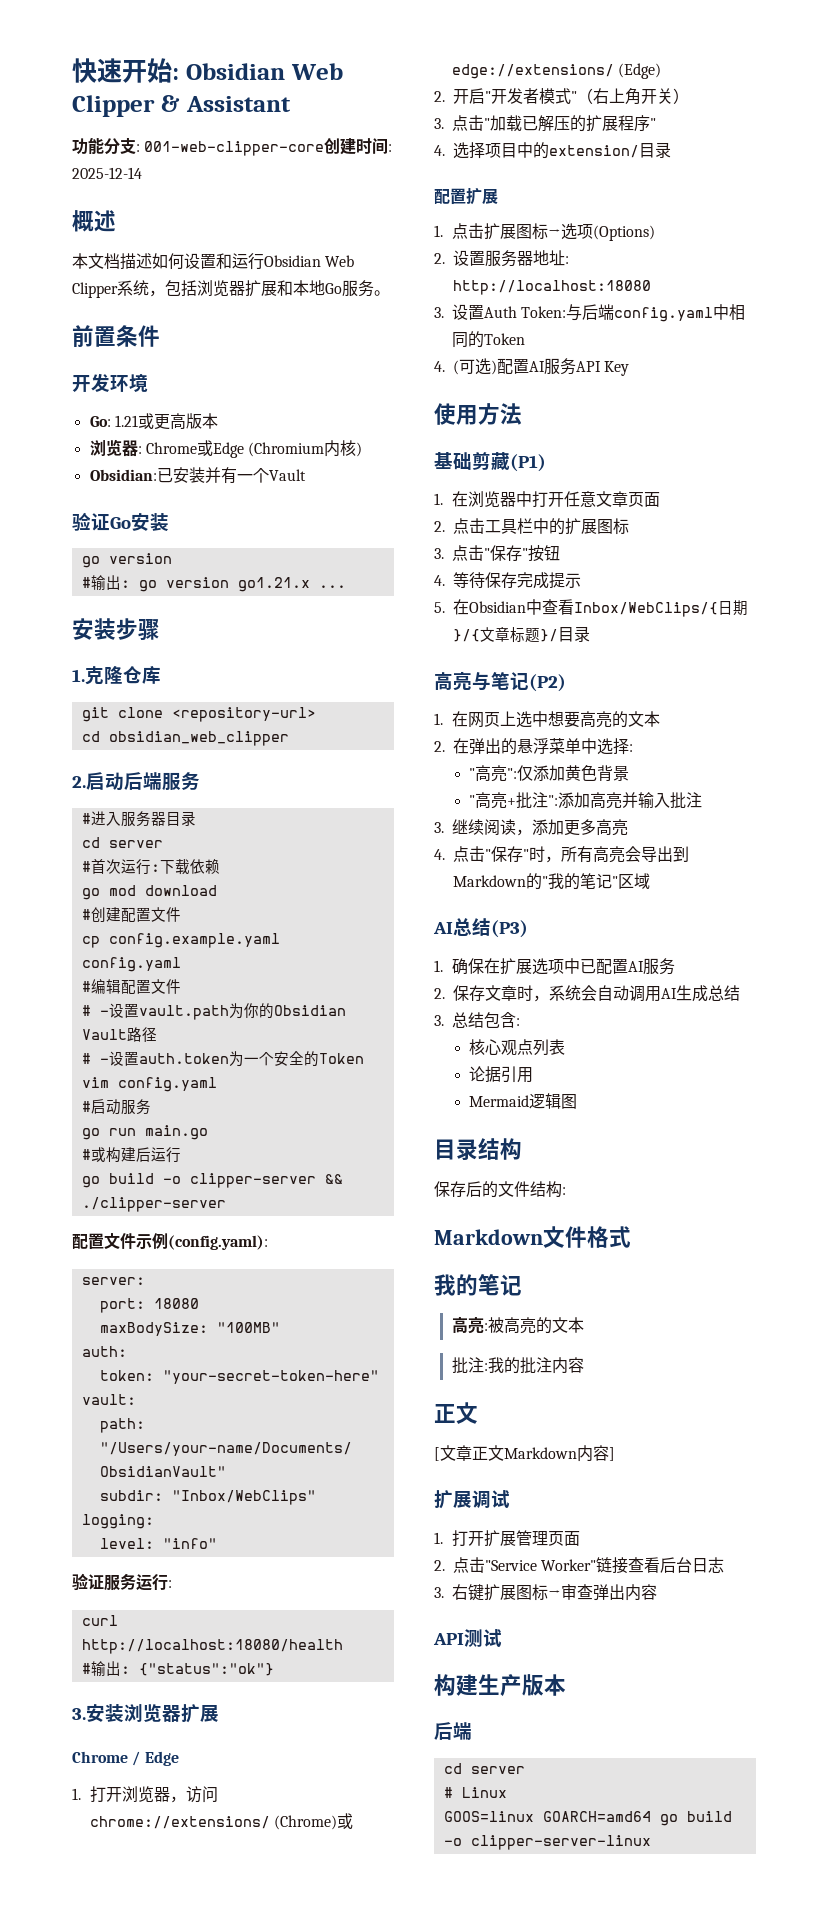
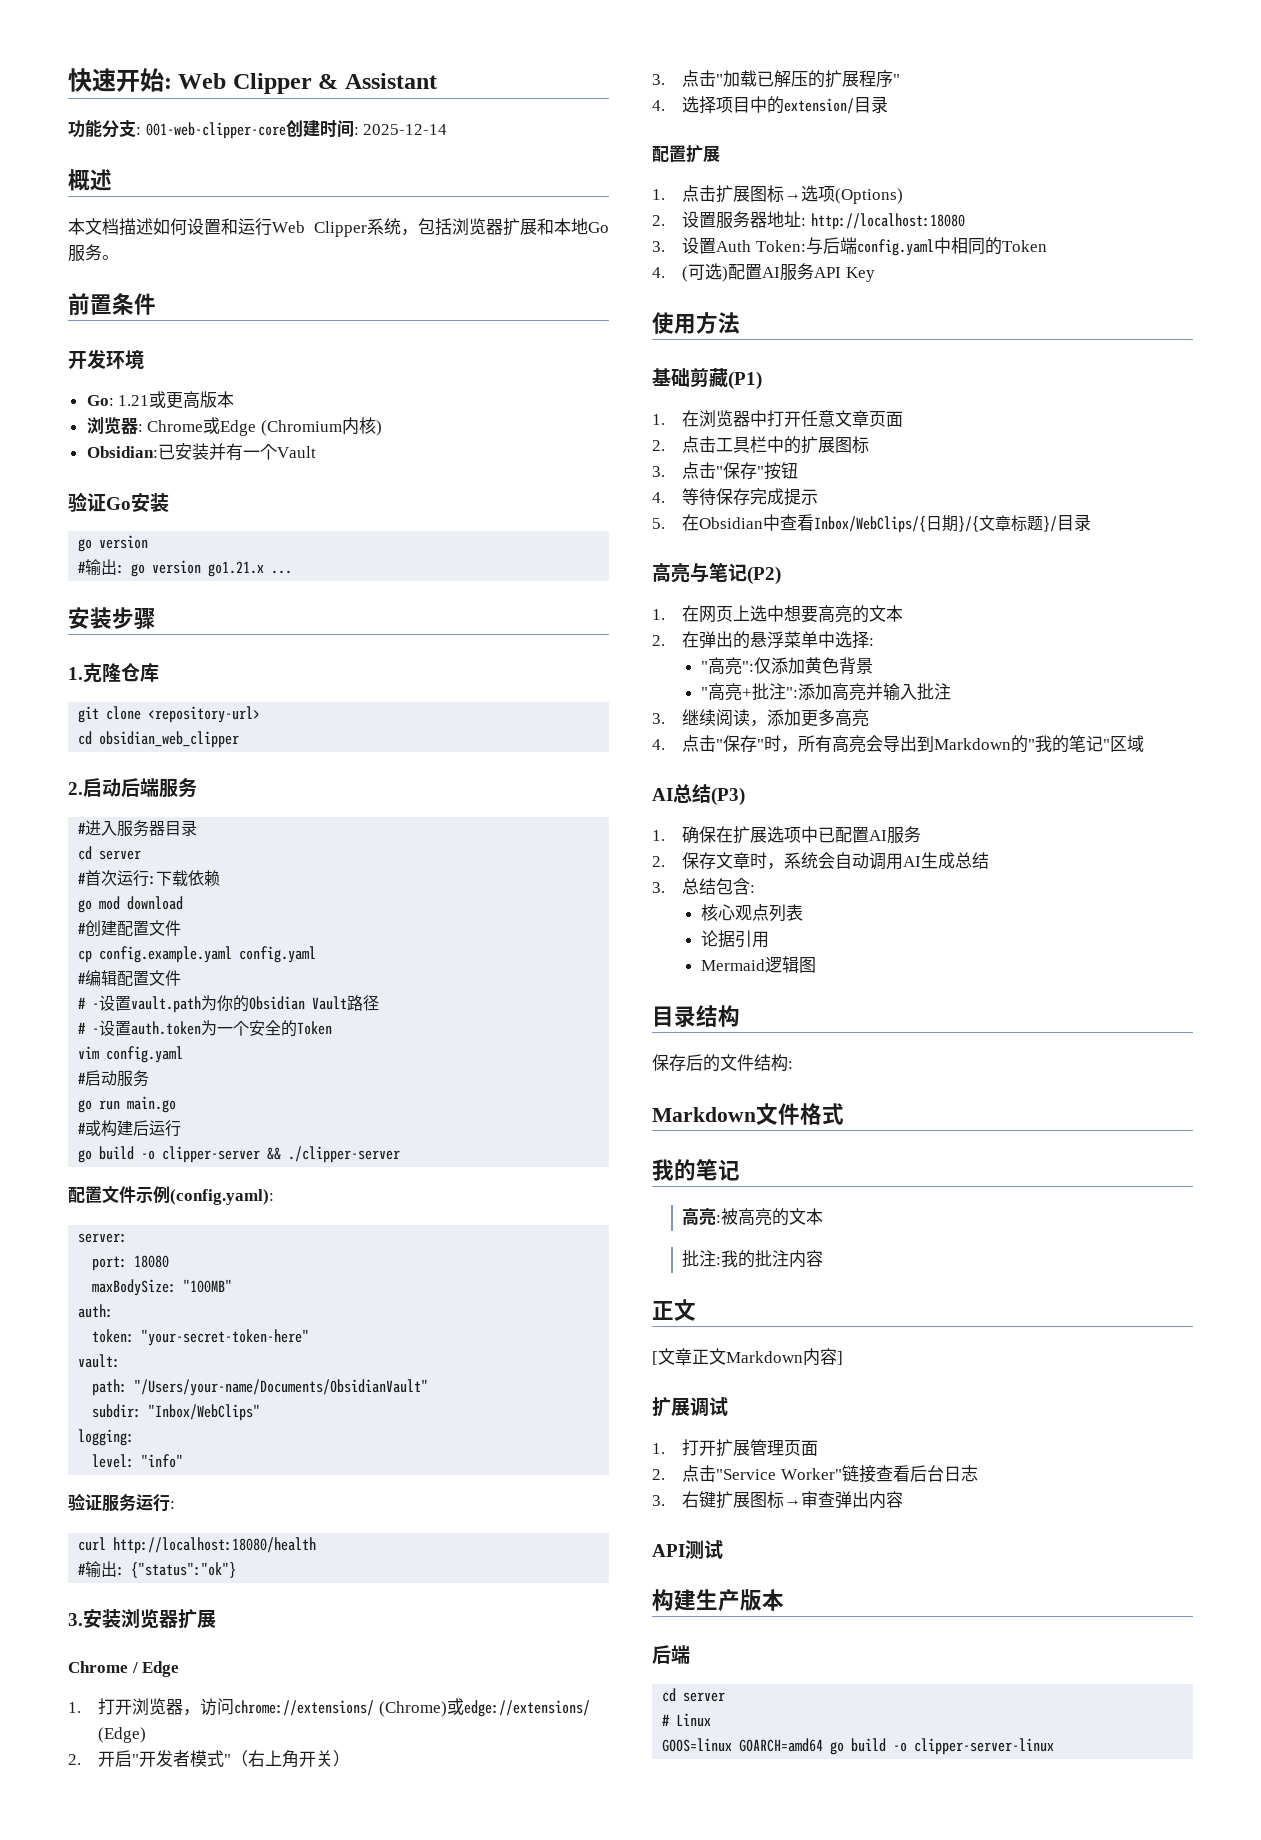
- 快速开始: Obsidian Web Clipper & Assistant
+ 快速开始: Web Clipper & Assistant
- 本文档描述如何设置和运行Obsidian Web Clipper系统，包括浏览器扩展和本地Go服务。
+ 本文档描述如何设置和运行Web Clipper系统，包括浏览器扩展和本地Go服务。

